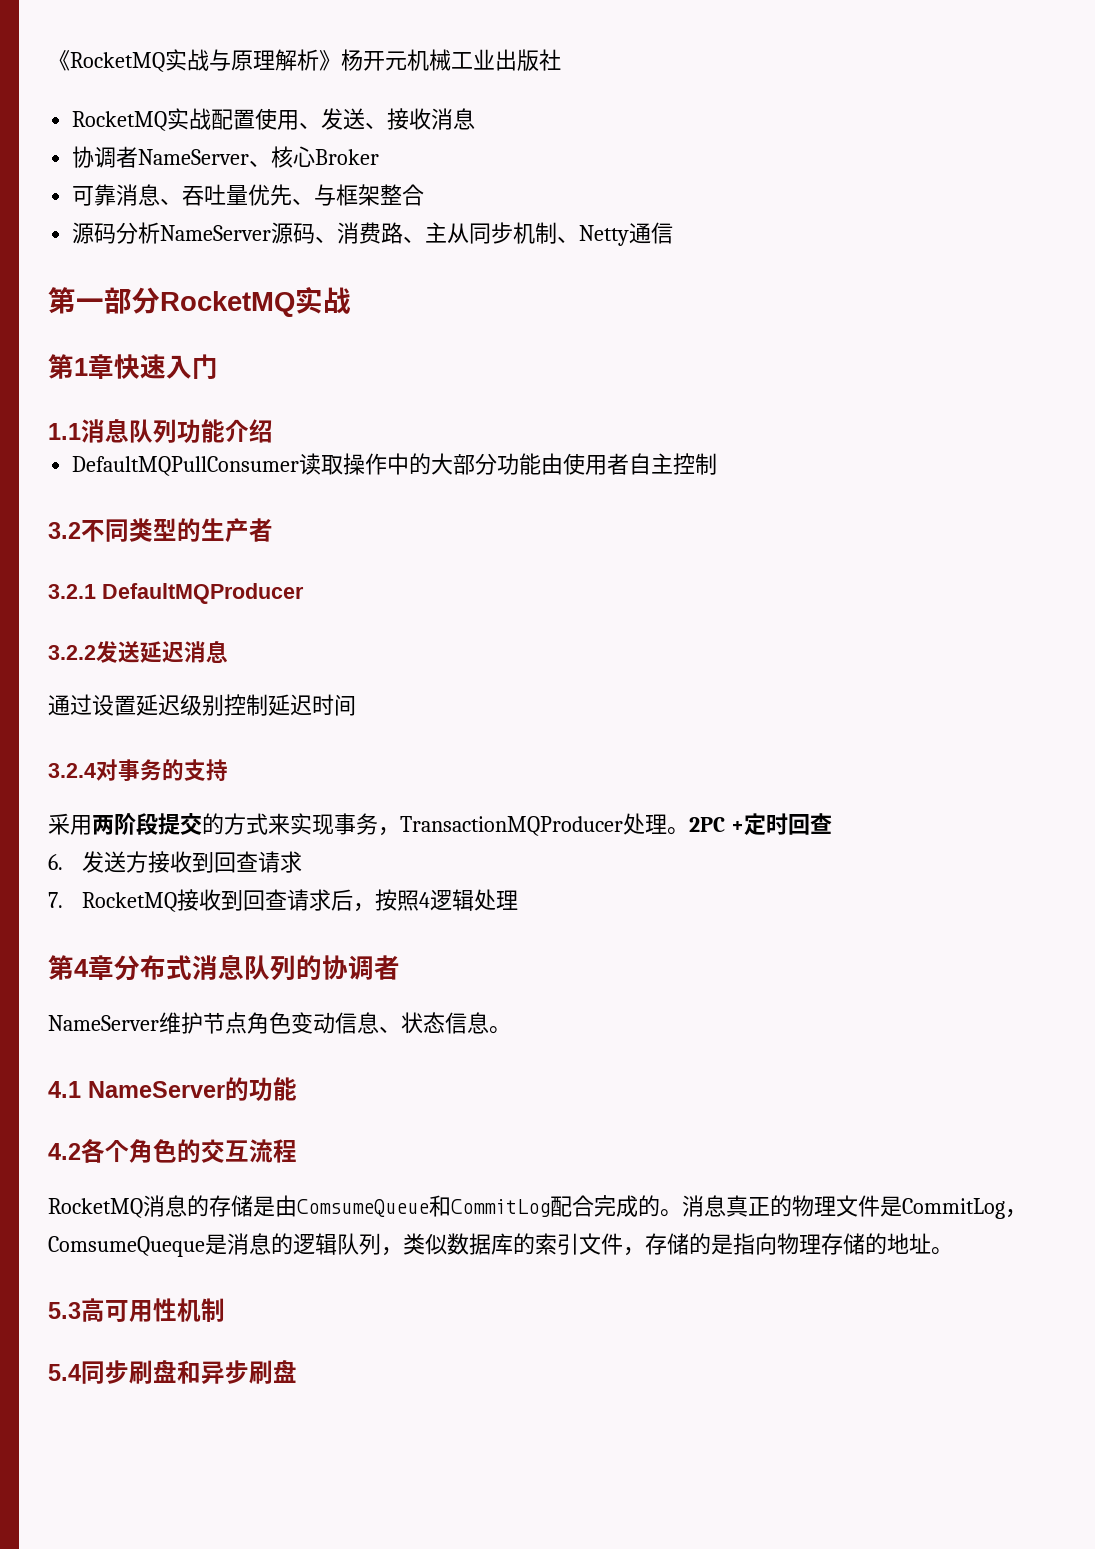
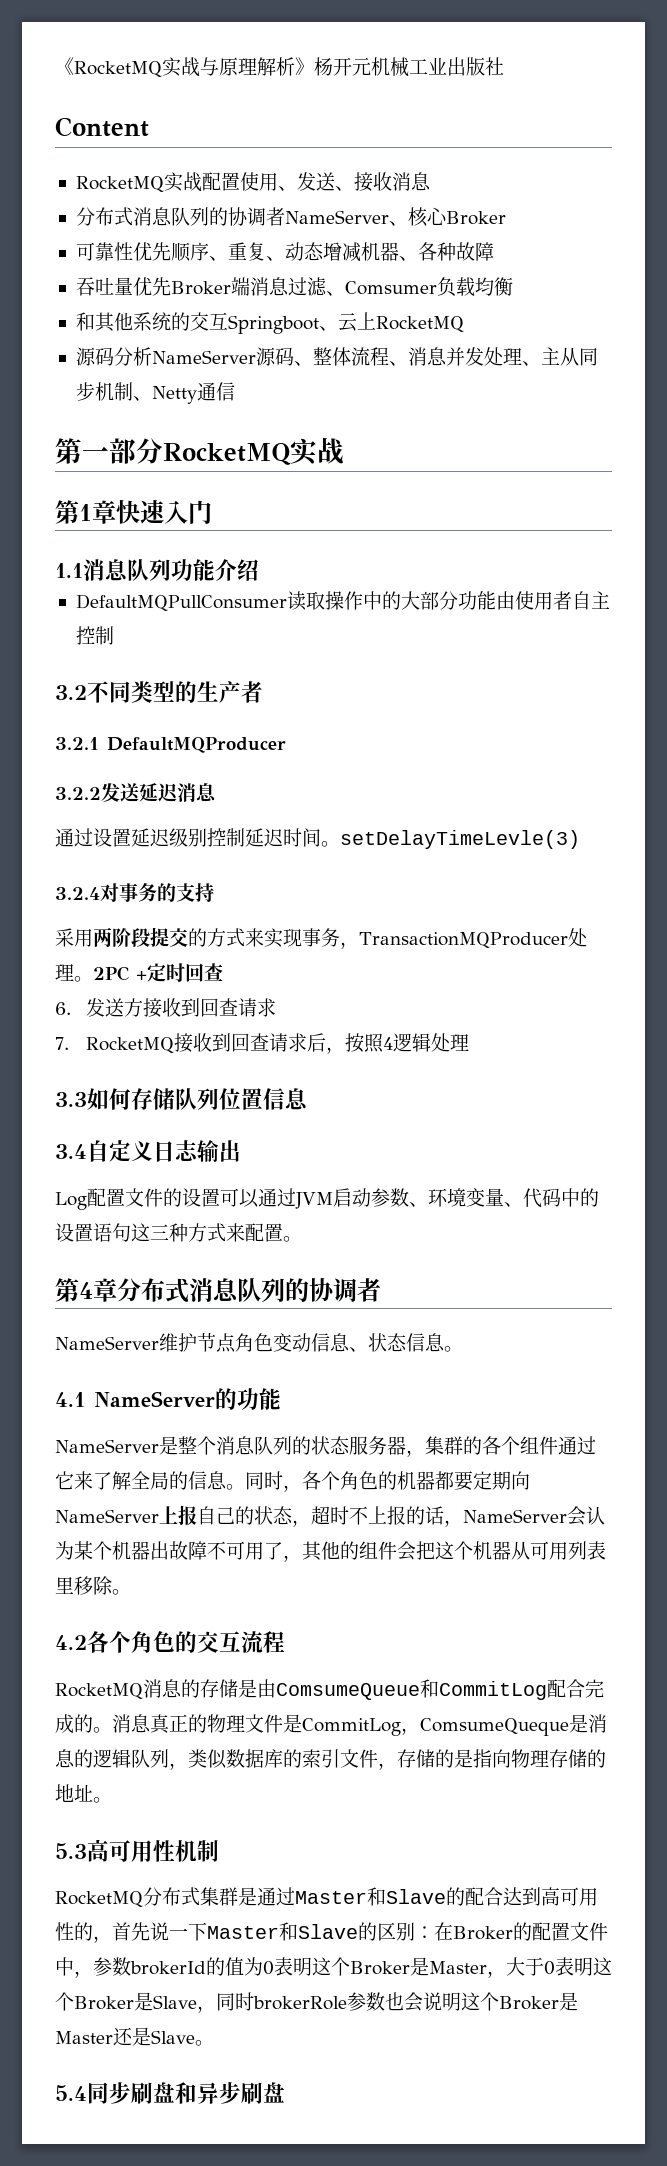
+ Content
- 协调者NameServer、核心Broker
+ 分布式消息队列的协调者NameServer、核心Broker
- 可靠消息、吞吐量优先、与框架整合
+ 可靠性优先顺序、重复、动态增减机器、各种故障
+ 吞吐量优先Broker端消息过滤、Comsumer负载均衡
+ 和其他系统的交互Springboot、云上RocketMQ
- 源码分析NameServer源码、消费路、主从同步机制、Netty通信
+ 源码分析NameServer源码、整体流程、消息并发处理、主从同步机制、Netty通信
- 通过设置延迟级别控制延迟时间
+ 通过设置延迟级别控制延迟时间。setDelayTimeLevle(3)
+ 3.3如何存储队列位置信息
+ 3.4自定义日志输出
+ Log配置文件的设置可以通过JVM启动参数、环境变量、代码中的设置语句这三种方式来配置。
+ NameServer是整个消息队列的状态服务器，集群的各个组件通过它来了解全局的信息。同时，各个角色的机器都要定期向NameServer上报自己的状态，超时不上报的话，NameServer会认为某个机器出故障不可用了，其他的组件会把这个机器从可用列表里移除。
+ RocketMQ分布式集群是通过Master和Slave的配合达到高可用性的，首先说一下Master和Slave的区别：在Broker的配置文件中，参数brokerId的值为0表明这个Broker是Master，大于0表明这个Broker是Slave，同时brokerRole参数也会说明这个Broker是Master还是Slave。

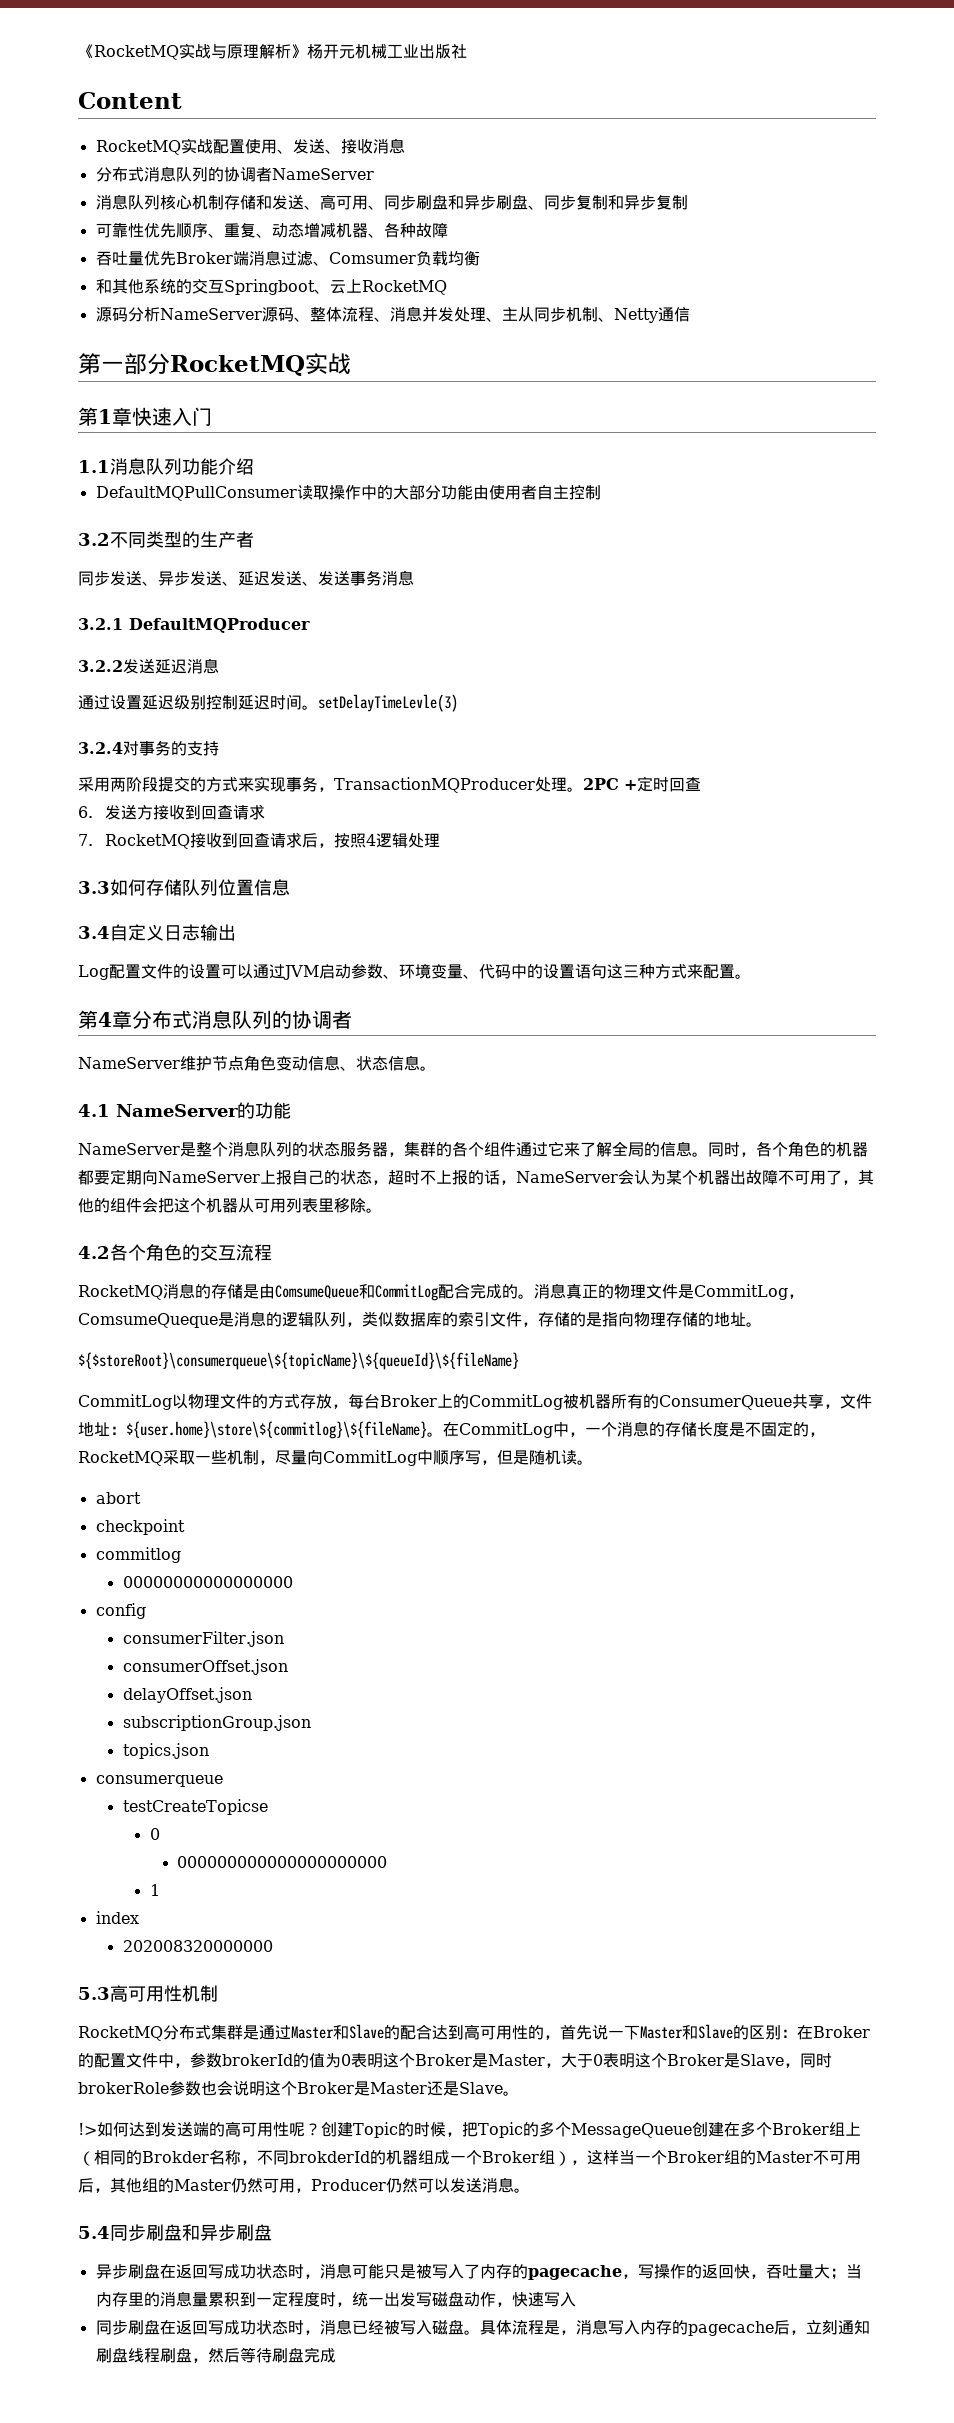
- 分布式消息队列的协调者NameServer、核心Broker
+ 分布式消息队列的协调者NameServer
+ 消息队列核心机制存储和发送、高可用、同步刷盘和异步刷盘、同步复制和异步复制
+ 同步发送、异步发送、延迟发送、发送事务消息
+ ${$storeRoot}\consumerqueue\${topicName}\${queueId}\${fileName}
+ CommitLog以物理文件的方式存放，每台Broker上的CommitLog被机器所有的ConsumerQueue共享，文件地址：${user.home}\store\${commitlog}\${fileName}。在CommitLog中，一个消息的存储长度是不固定的，RocketMQ采取一些机制，尽量向CommitLog中顺序写，但是随机读。
+ abort
+ checkpoint
+ commitlog
+ 00000000000000000
+ config
+ consumerFilter.json
+ consumerOffset.json
+ delayOffset.json
+ subscriptionGroup.json
+ topics.json
+ consumerqueue
+ testCreateTopicse
+ 0
+ 000000000000000000000
+ 1
+ index
+ 202008320000000
+ !>如何达到发送端的高可用性呢？创建Topic的时候，把Topic的多个MessageQueue创建在多个Broker组上（相同的Brokder名称，不同brokderId的机器组成一个Broker组），这样当一个Broker组的Master不可用后，其他组的Master仍然可用，Producer仍然可以发送消息。
+ 异步刷盘在返回写成功状态时，消息可能只是被写入了内存的pagecache，写操作的返回快，吞吐量大；当内存里的消息量累积到一定程度时，统一出发写磁盘动作，快速写入
+ 同步刷盘在返回写成功状态时，消息已经被写入磁盘。具体流程是，消息写入内存的pagecache后，立刻通知刷盘线程刷盘，然后等待刷盘完成

